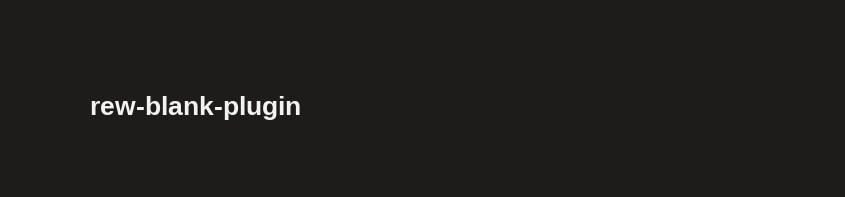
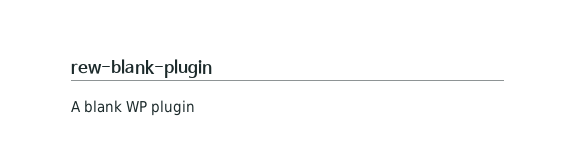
+ A blank WP plugin

